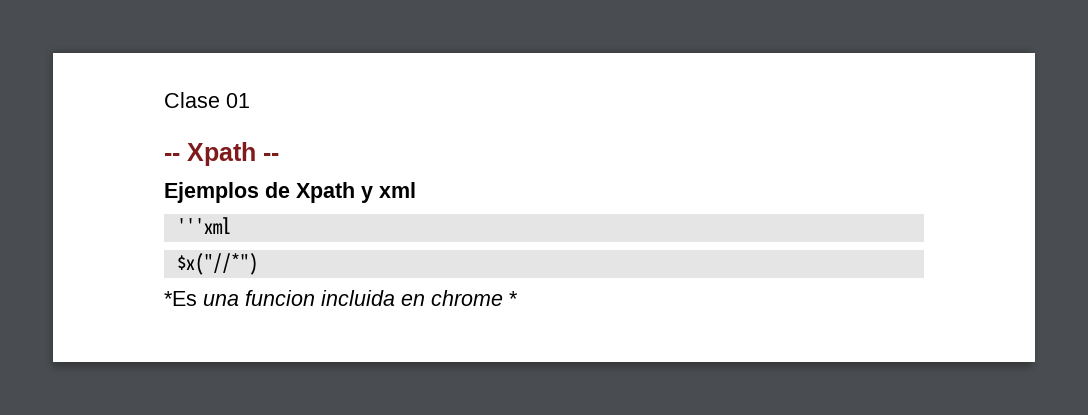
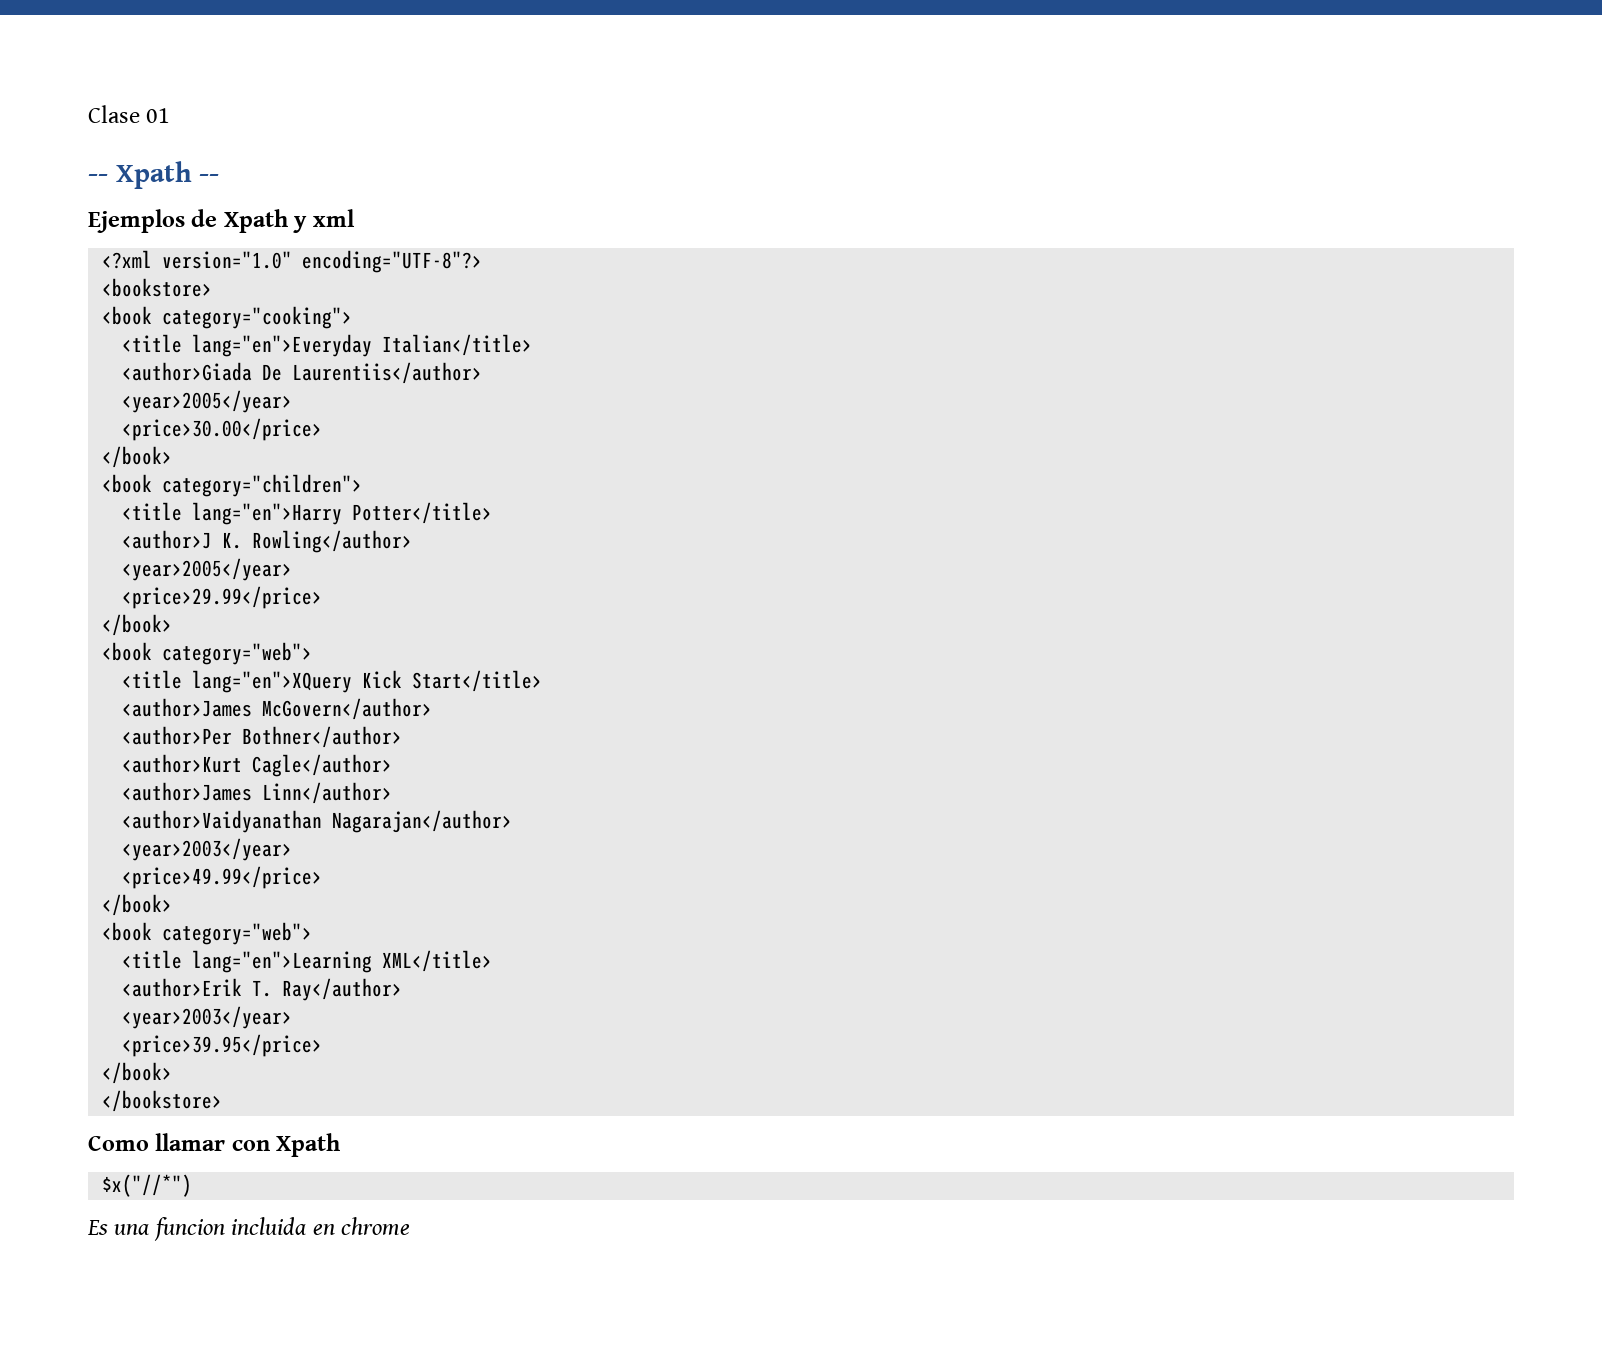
- '''xml
+ <?xml version="1.0" encoding="UTF-8"?>
+ <bookstore>
+ <book category="cooking">
+ <title lang="en">Everyday Italian</title>
+ <author>Giada De Laurentiis</author>
+ <year>2005</year>
+ <price>30.00</price>
+ </book>
+ <book category="children">
+ <title lang="en">Harry Potter</title>
+ <author>J K. Rowling</author>
+ <year>2005</year>
+ <price>29.99</price>
+ </book>
+ <book category="web">
+ <title lang="en">XQuery Kick Start</title>
+ <author>James McGovern</author>
+ <author>Per Bothner</author>
+ <author>Kurt Cagle</author>
+ <author>James Linn</author>
+ <author>Vaidyanathan Nagarajan</author>
+ <year>2003</year>
+ <price>49.99</price>
+ </book>
+ <book category="web">
+ <title lang="en">Learning XML</title>
+ <author>Erik T. Ray</author>
+ <year>2003</year>
+ <price>39.95</price>
+ </book>
+ </bookstore>
+ Como llamar con Xpath
- *Es una funcion incluida en chrome *
+ Es una funcion incluida en chrome

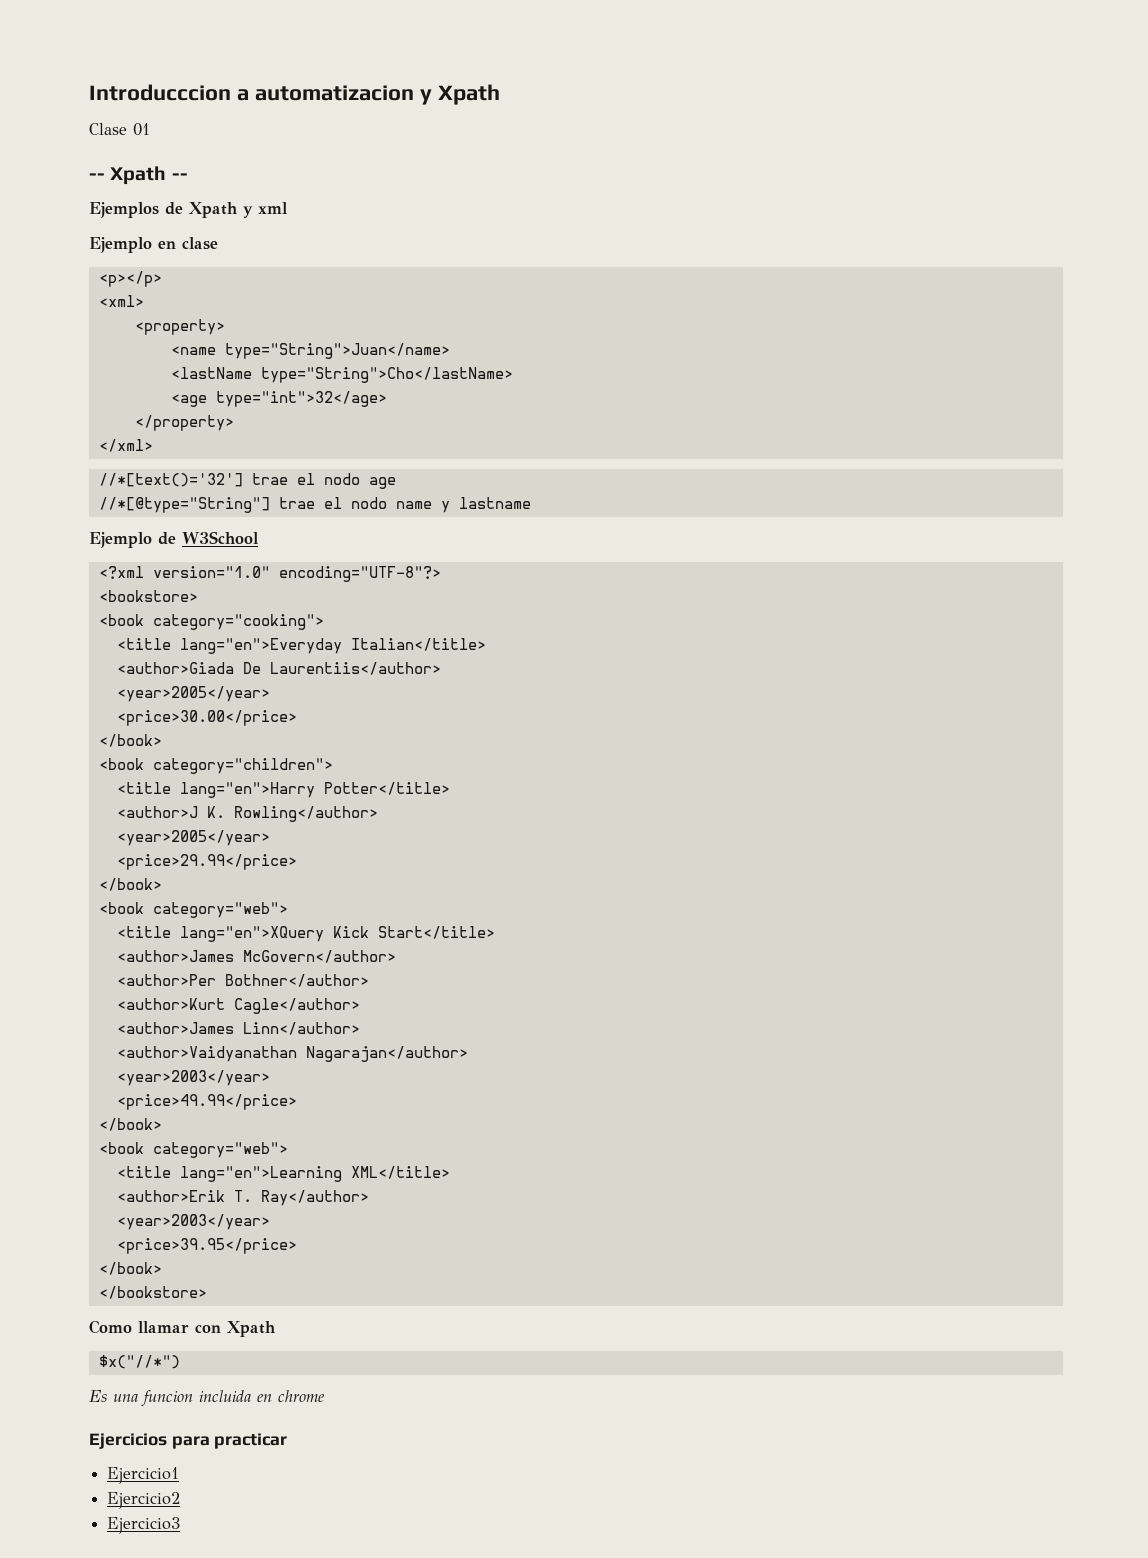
+ Introducccion a automatizacion y Xpath
+ Ejemplo en clase
+ <p></p>
+ <xml>
+ <property>
+ <name type="String">Juan</name>
+ <lastName type="String">Cho</lastName>
+ <age type="int">32</age>
+ </property>
+ </xml>
+ //*[text()='32'] trae el nodo age
+ //*[@type="String"] trae el nodo name y lastname
+ Ejemplo de W3School
+ Ejercicios para practicar
+ Ejercicio1
+ Ejercicio2
+ Ejercicio3

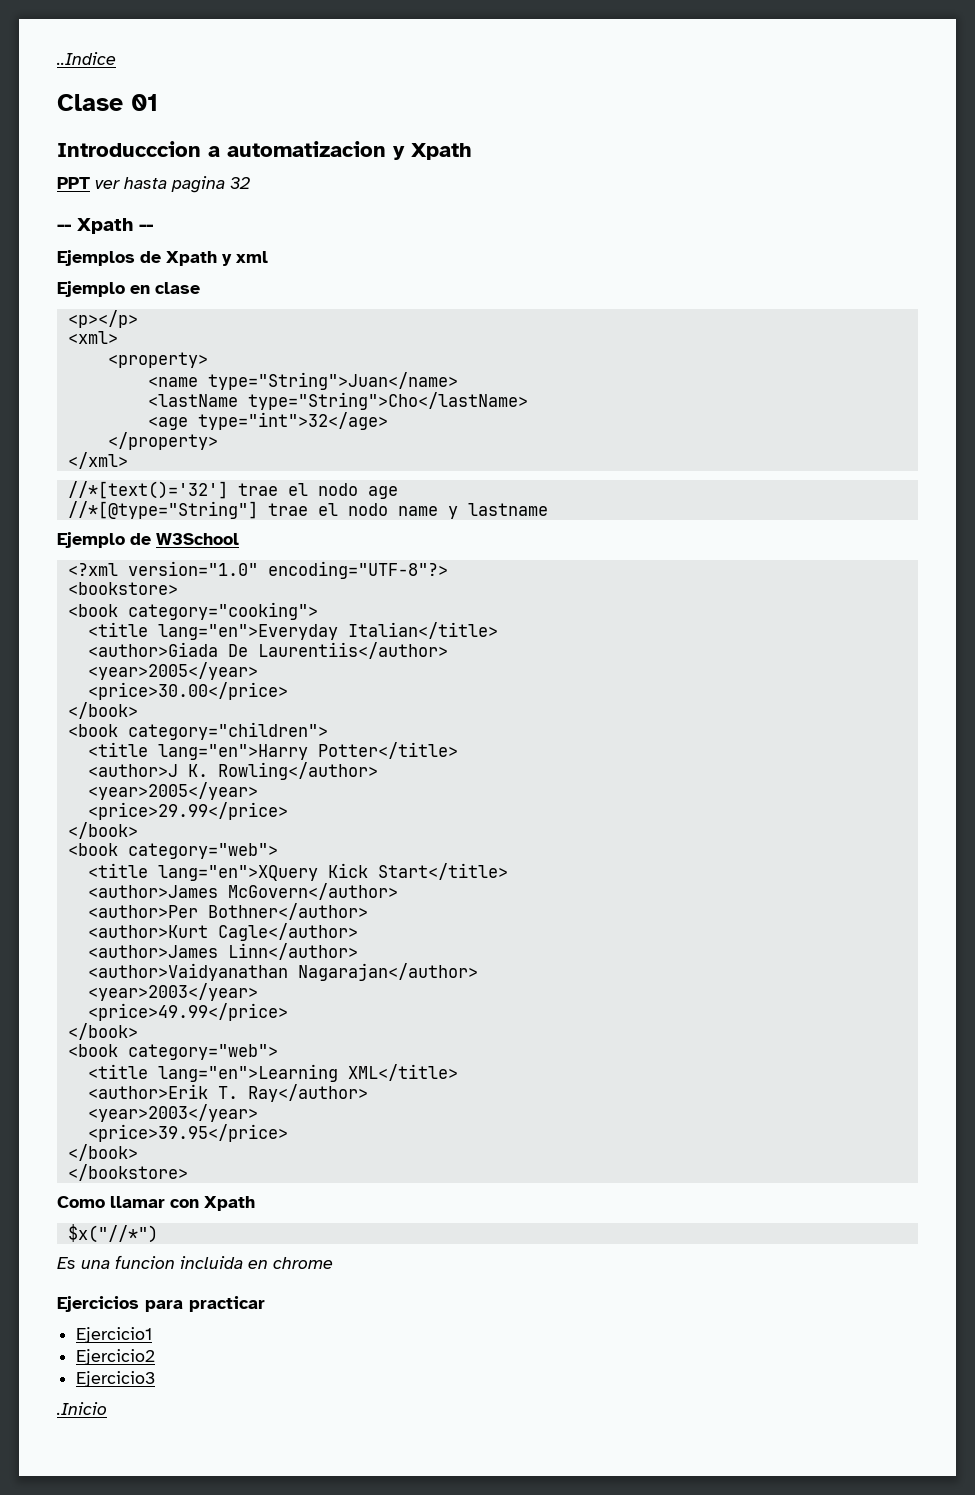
+ ..Indice
+ Clase 01
- Clase 01
+ PPT ver hasta pagina 32
+ .Inicio

